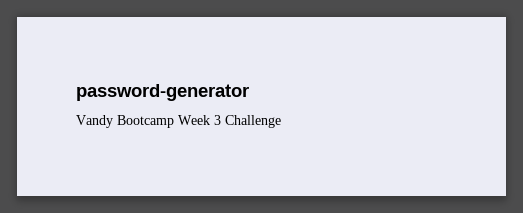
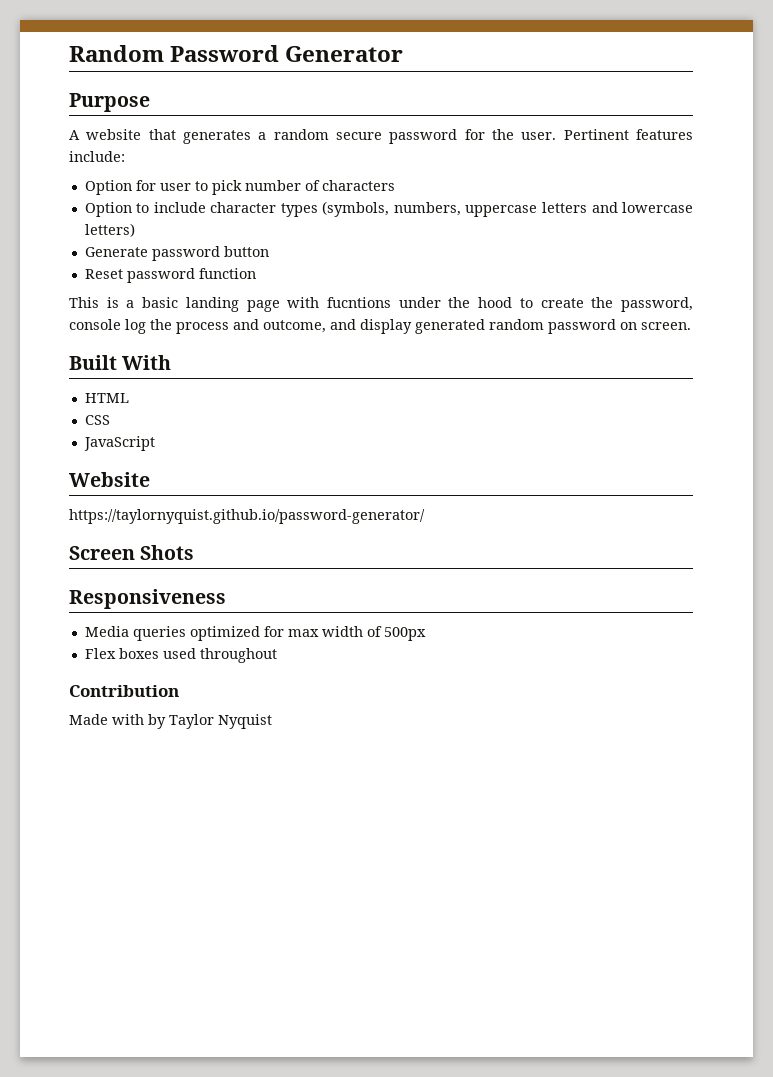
- password-generator
- Vandy Bootcamp Week 3 Challenge
+ Random Password Generator
+ Purpose
+ A website that generates a random secure password for the user. Pertinent features include:
+ Option for user to pick number of characters
+ Option to include character types (symbols, numbers, uppercase letters and lowercase letters)
+ Generate password button
+ Reset password function
+ This is a basic landing page with fucntions under the hood to create the password, console log the process and outcome, and display generated random password on screen.
+ Built With
+ HTML
+ CSS
+ JavaScript
+ Website
+ https://taylornyquist.github.io/password-generator/
+ Screen Shots
+ Responsiveness
+ Media queries optimized for max width of 500px
+ Flex boxes used throughout
+ Contribution
+ Made with by Taylor Nyquist

